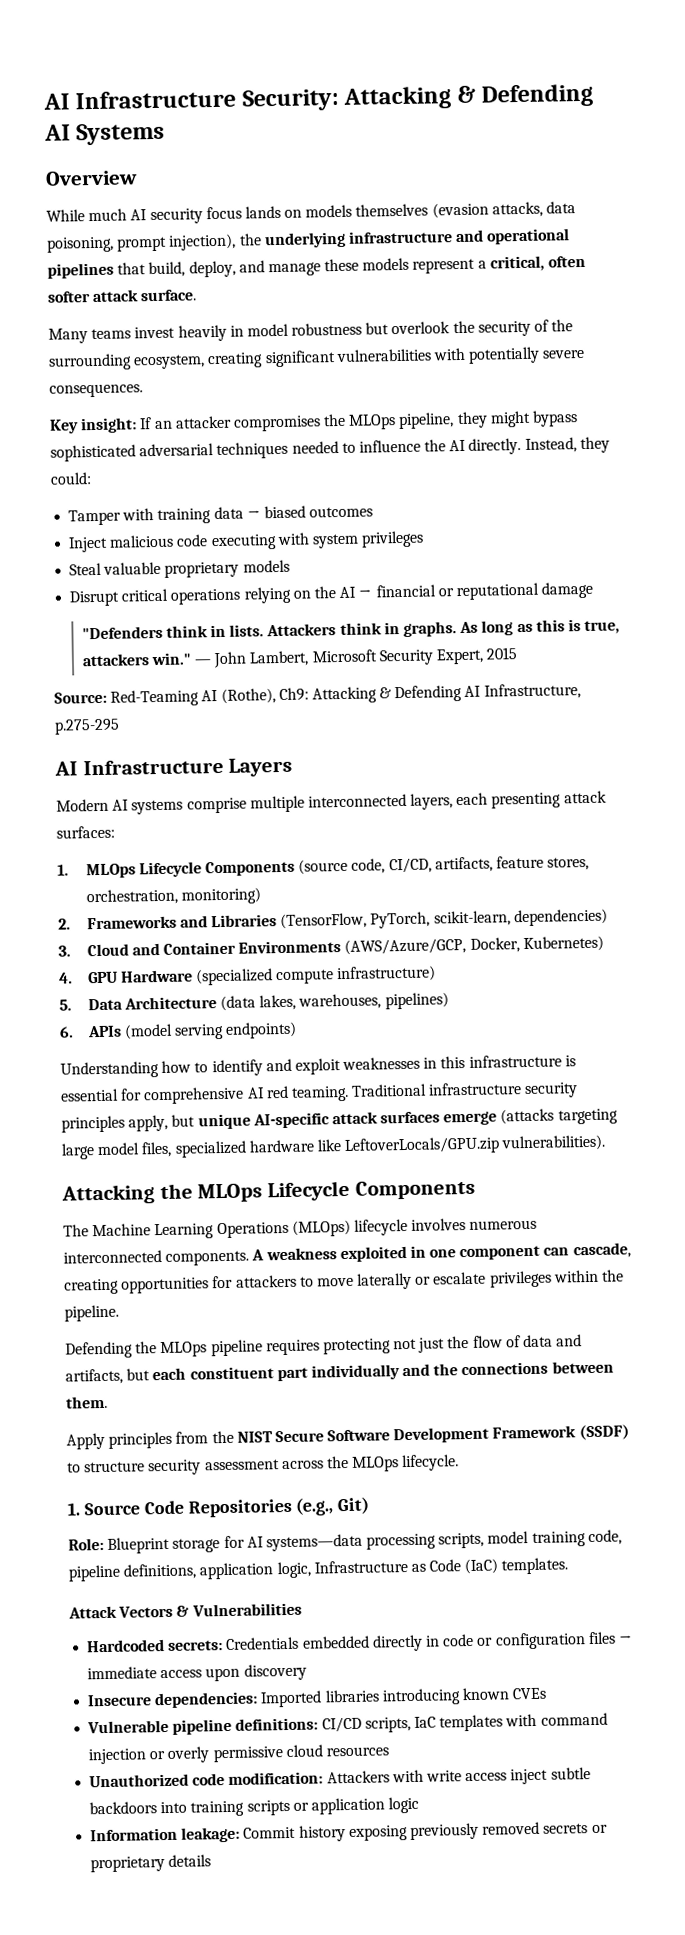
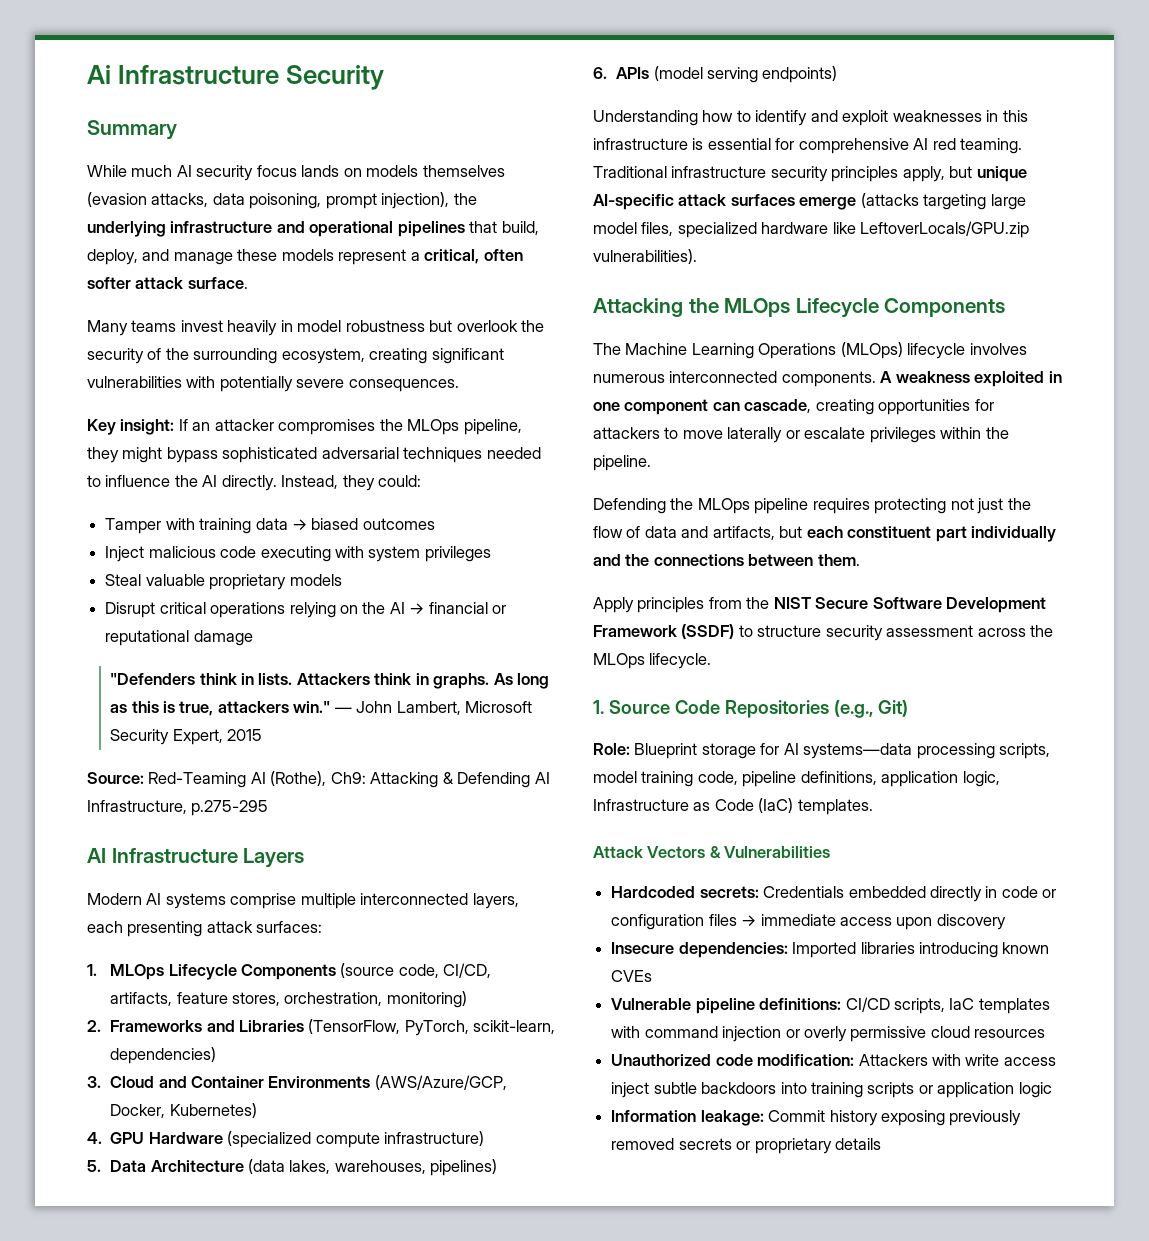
- AI Infrastructure Security: Attacking & Defending AI Systems
- Overview
+ Ai Infrastructure Security
+ Summary

